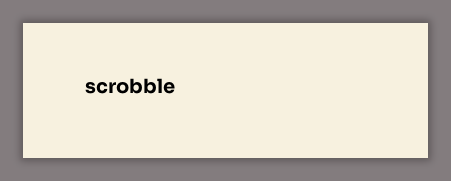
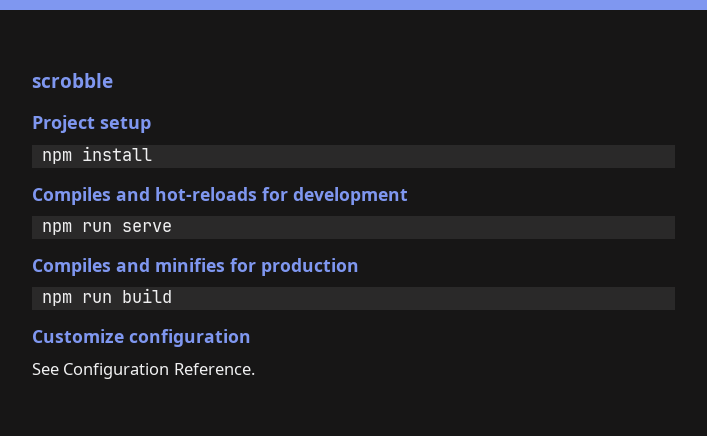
+ Project setup
+ npm install
+ Compiles and hot-reloads for development
+ npm run serve
+ Compiles and minifies for production
+ npm run build
+ Customize configuration
+ See Configuration Reference.

